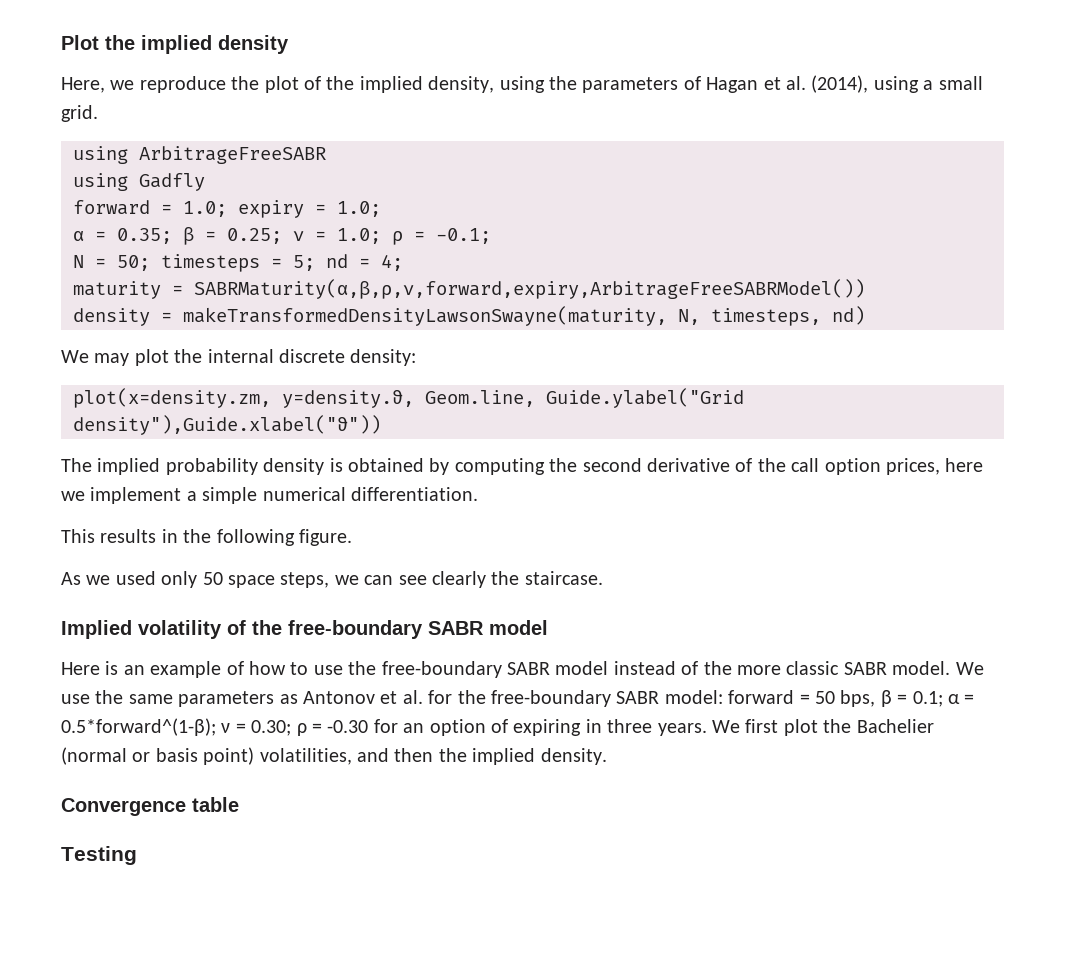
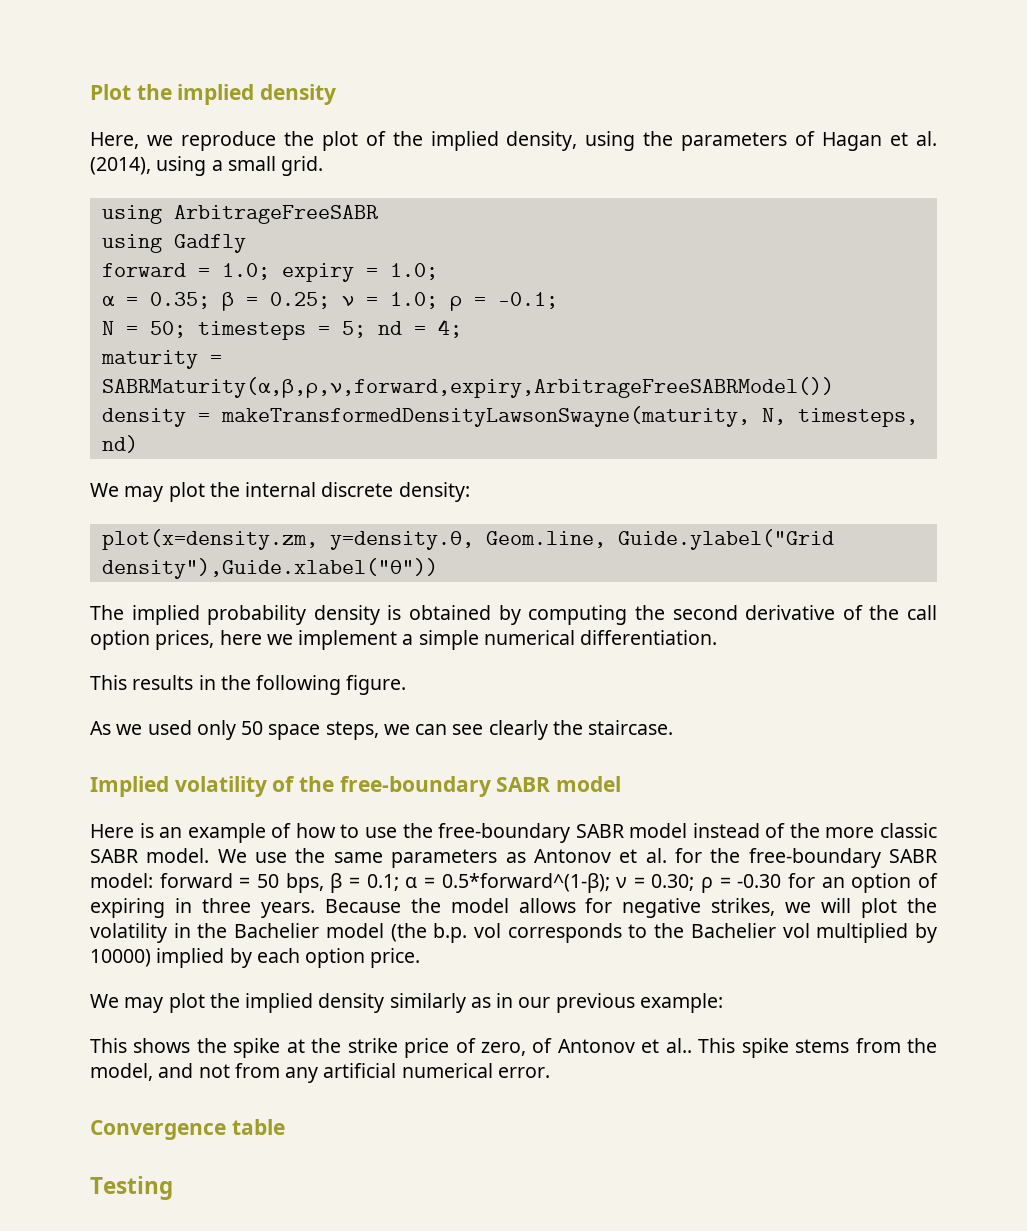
- We first plot the Bachelier (normal or basis point) volatilities, and then the implied density.
+ Because the model allows for negative strikes, we will plot the volatility in the Bachelier model (the b.p. vol corresponds to the Bachelier vol multiplied by 10000) implied by each option price.
+ We may plot the implied density similarly as in our previous example:
+ This shows the spike at the strike price of zero, of Antonov et al.. This spike stems from the model, and not from any artificial numerical error.

